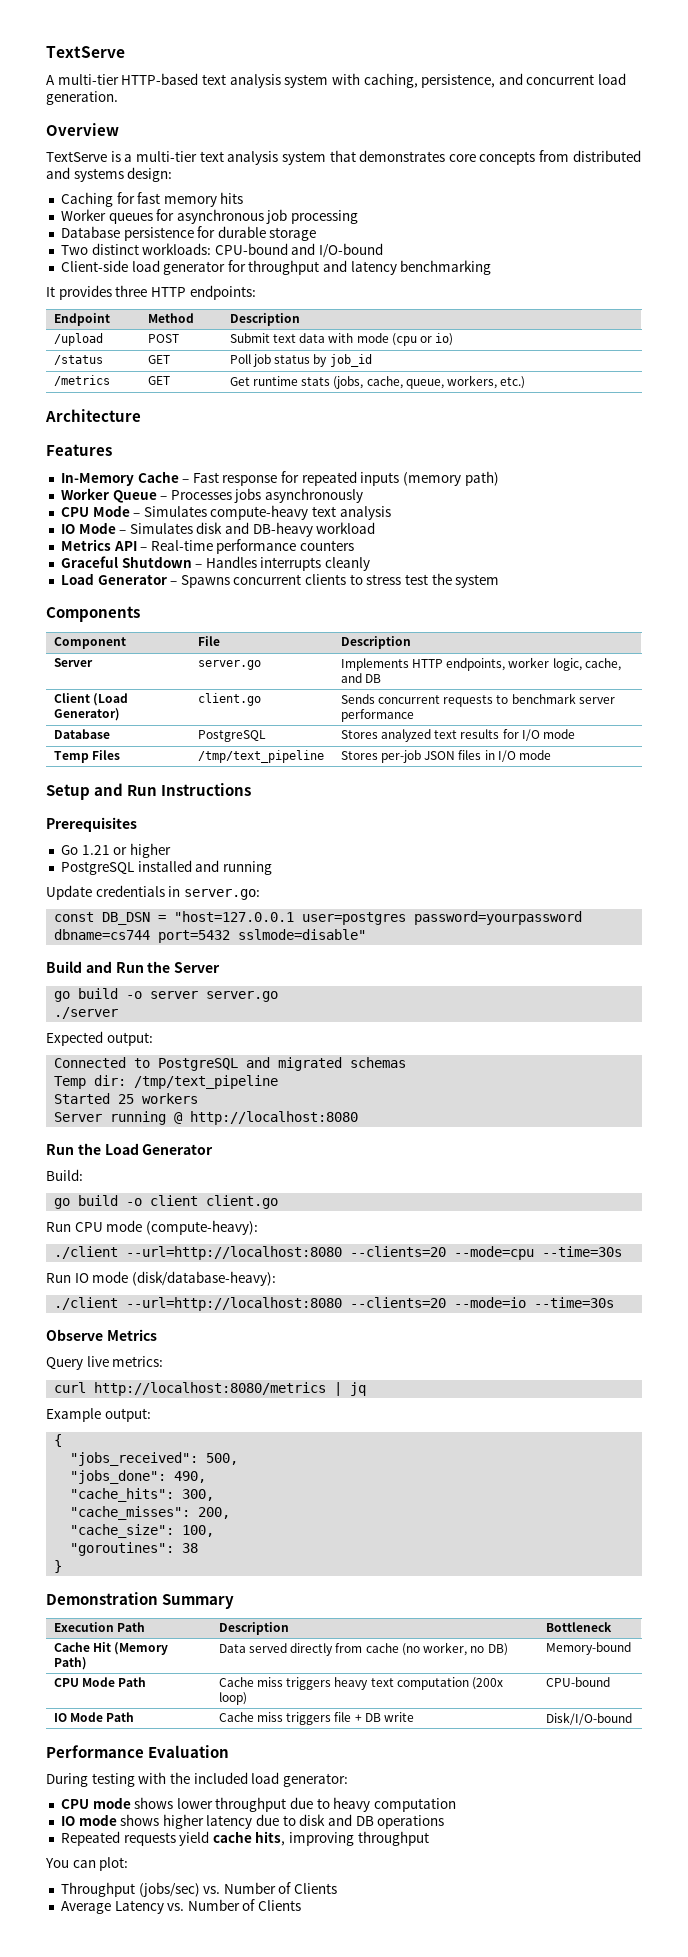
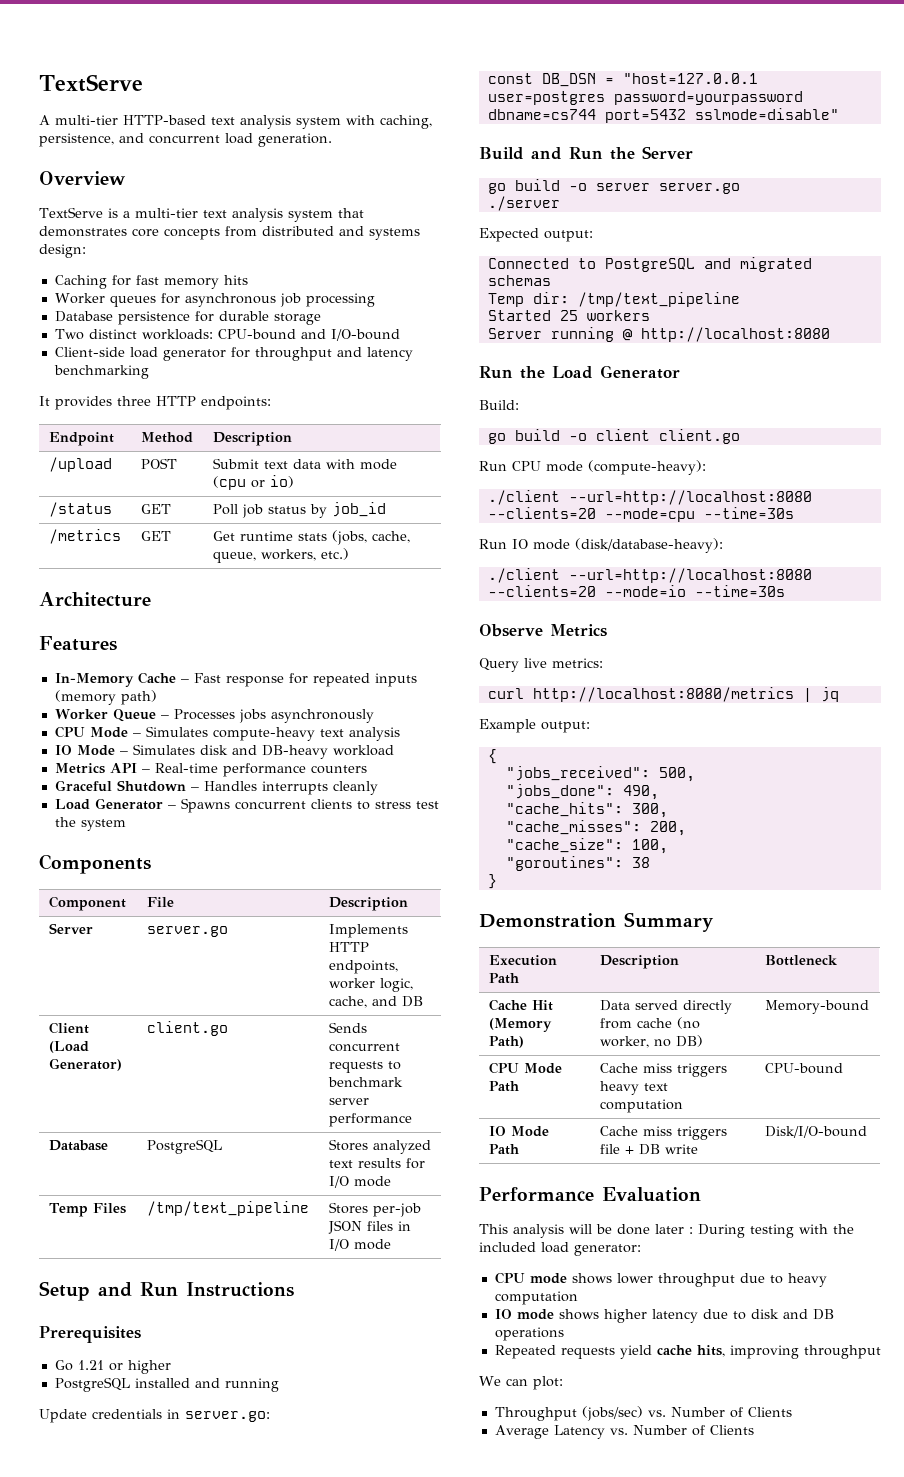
- CPU Mode Path | Cache miss triggers heavy text computation (200x loop) | CPU-bound
+ CPU Mode Path | Cache miss triggers heavy text computation | CPU-bound
- During testing with the included load generator:
+ This analysis will be done later : During testing with the included load generator:
- You can plot:
+ We can plot:

